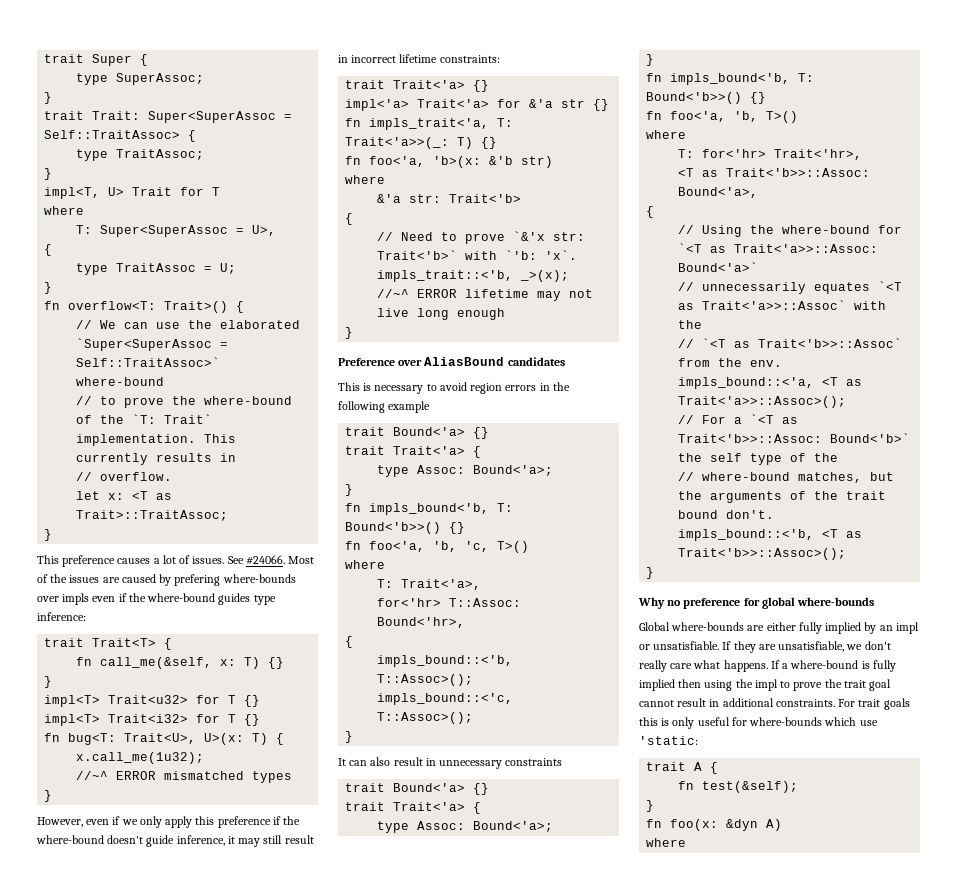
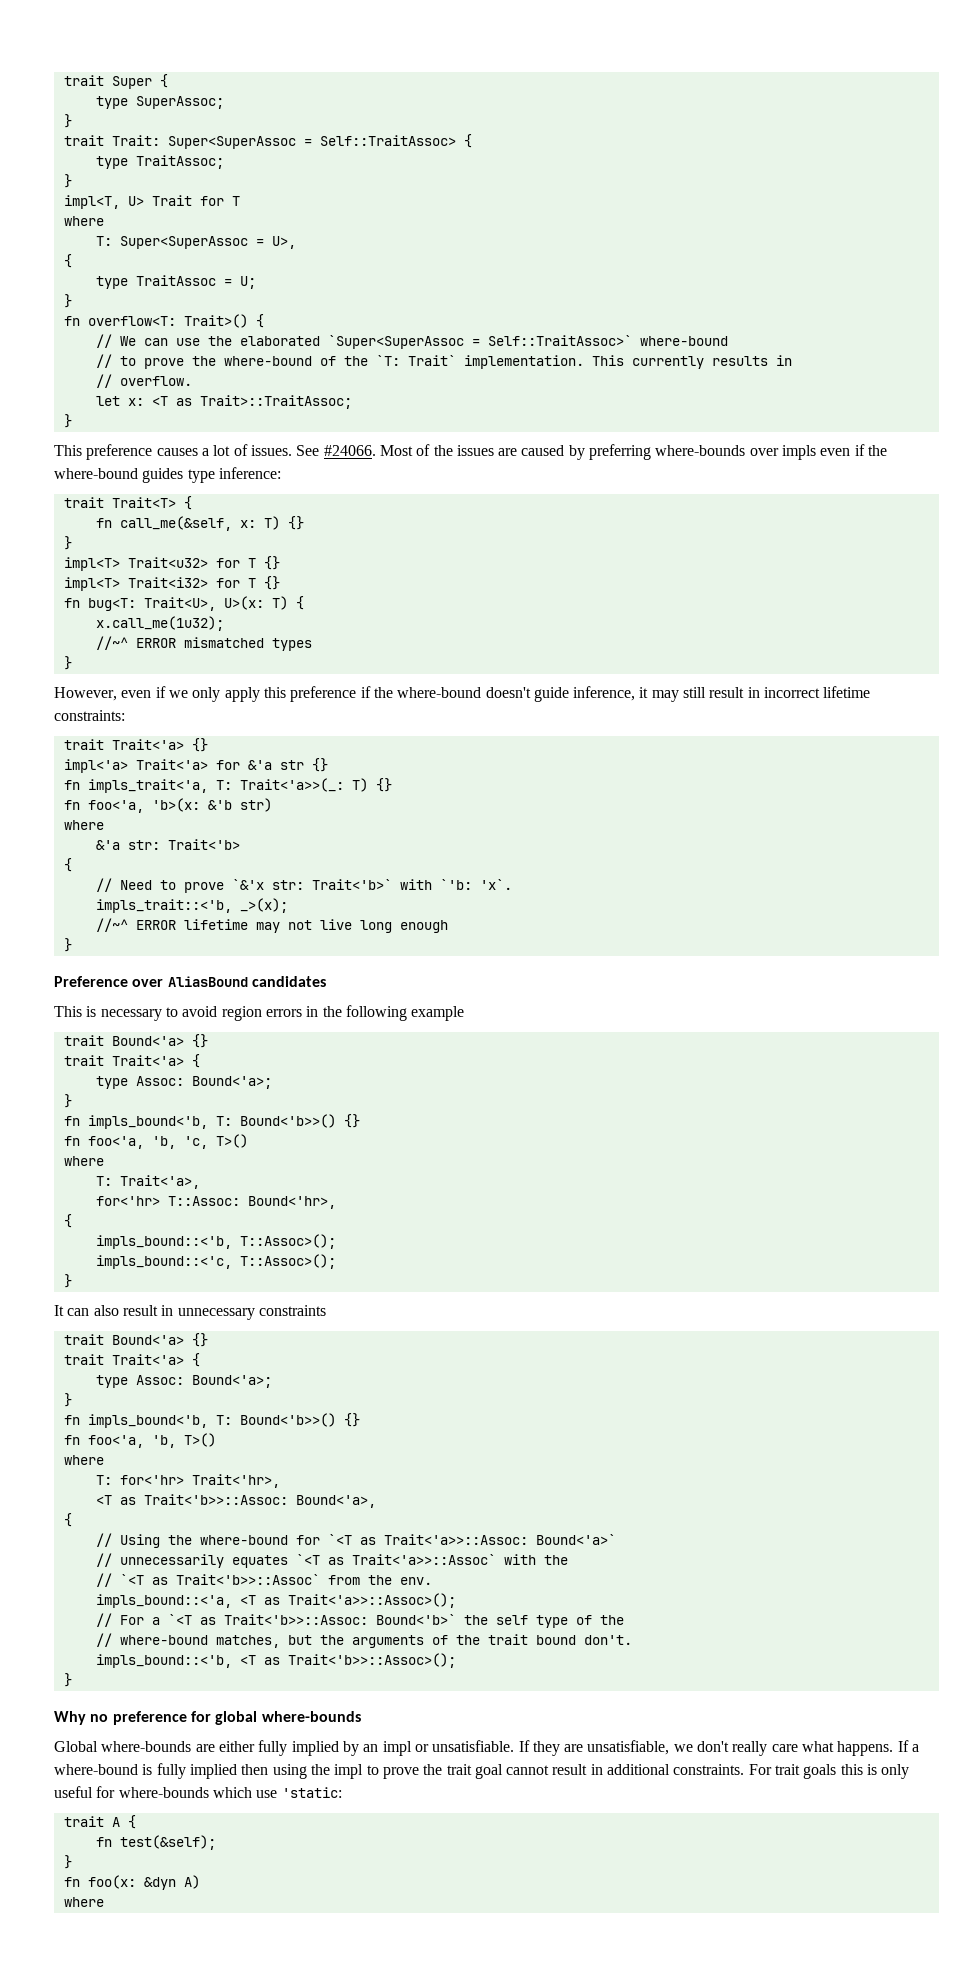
- Most of the issues are caused by prefering where-bounds over impls even if the where-bound guides type inference:
+ Most of the issues are caused by preferring where-bounds over impls even if the where-bound guides type inference:

